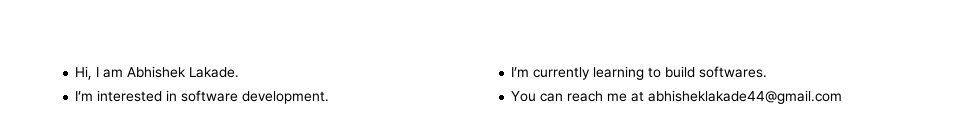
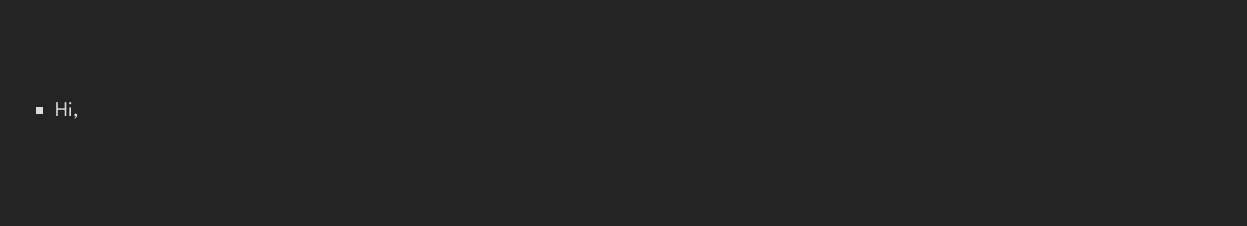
- Hi, I am Abhishek Lakade.
- I’m interested in software development.
- I’m currently learning to build softwares.
- You can reach me at abhisheklakade44@gmail.com
+ Hi,

